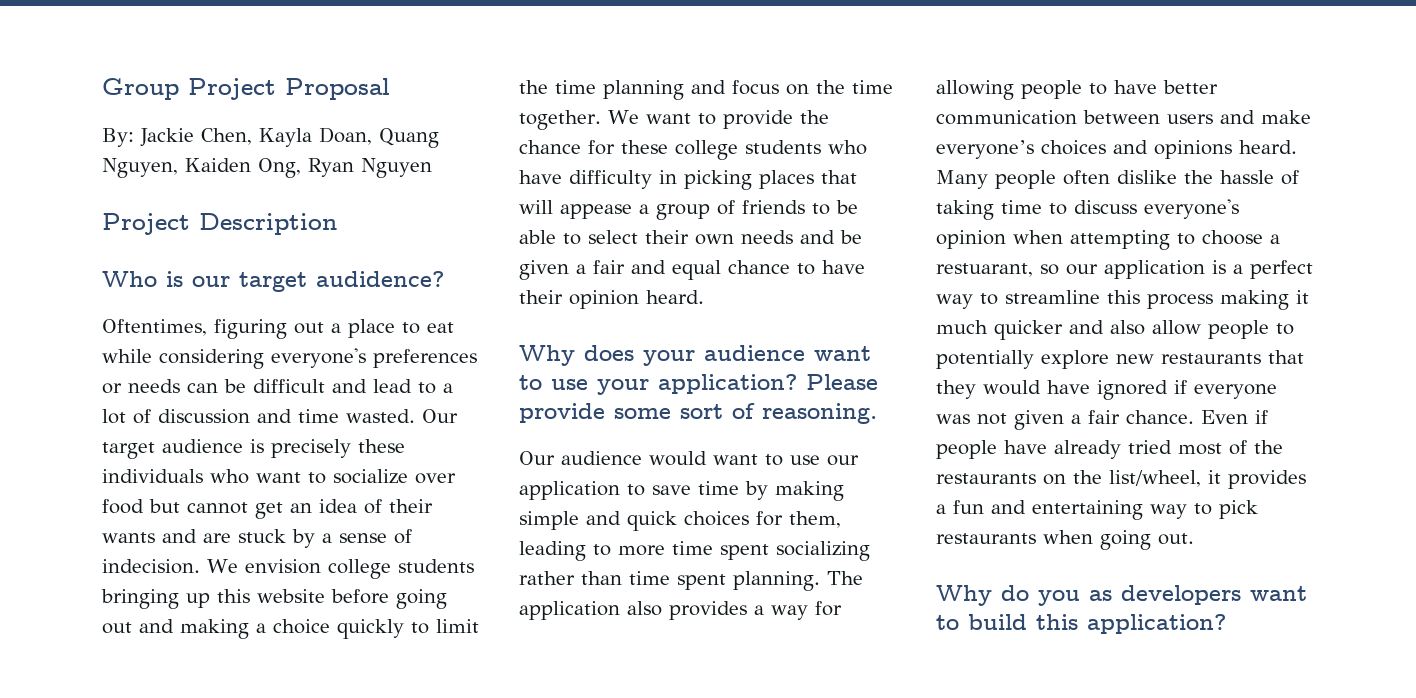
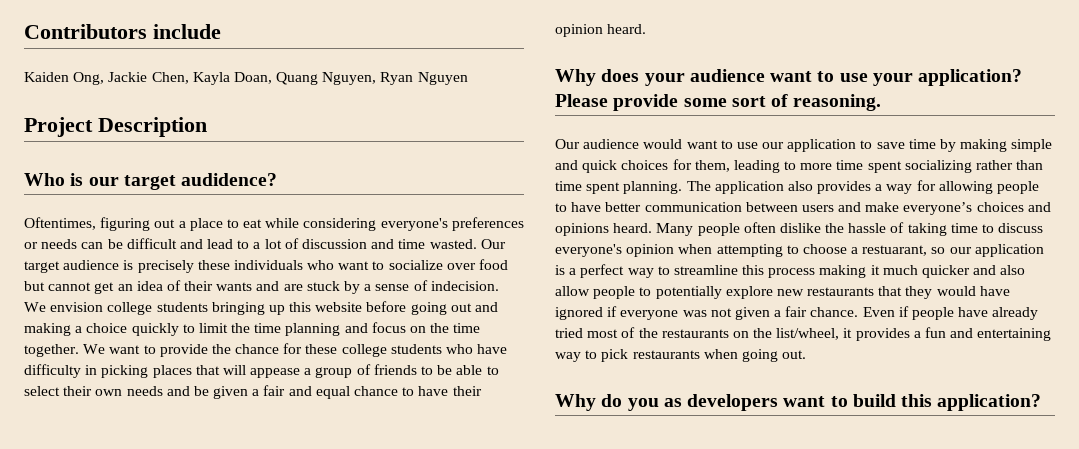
- Group Project Proposal
- By: Jackie Chen, Kayla Doan, Quang Nguyen, Kaiden Ong, Ryan Nguyen
+ Contributors include
+ Kaiden Ong, Jackie Chen, Kayla Doan, Quang Nguyen, Ryan Nguyen

